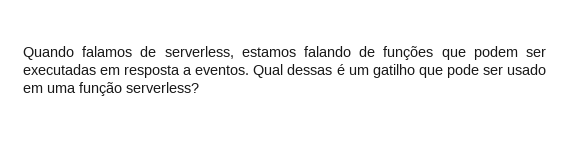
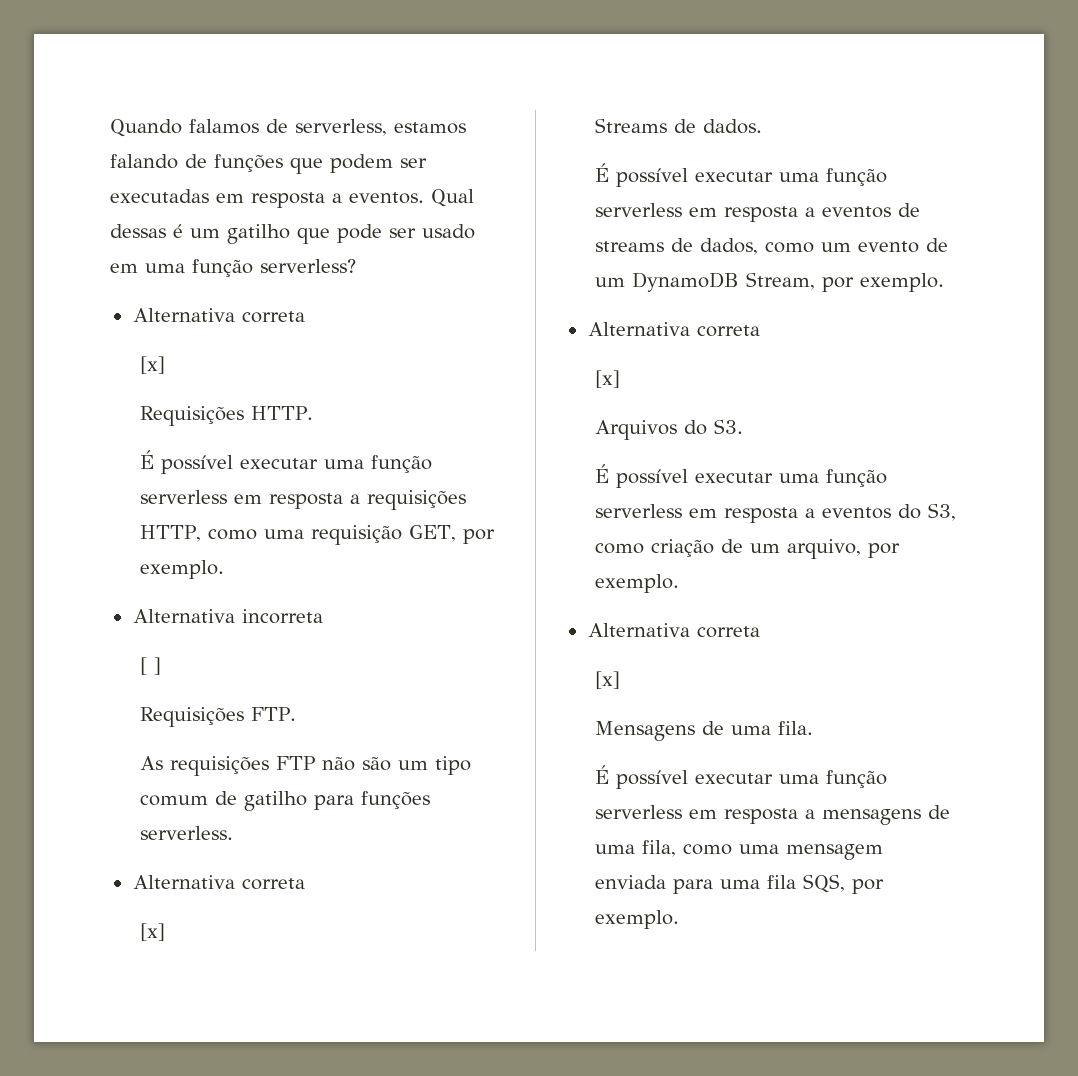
  Qual dessas é um gatilho que pode ser usado em uma função serverless?
+ Alternativa correta
+ [x]
+ Requisições HTTP.
+ É possível executar uma função serverless em resposta a requisições HTTP, como uma requisição GET, por exemplo.
+ Alternativa incorreta
+ [ ]
+ Requisições FTP.
+ As requisições FTP não são um tipo comum de gatilho para funções serverless.
+ Alternativa correta
+ [x]
+ Streams de dados.
+ É possível executar uma função serverless em resposta a eventos de streams de dados, como um evento de um DynamoDB Stream, por exemplo.
+ Alternativa correta
+ [x]
+ Arquivos do S3.
+ É possível executar uma função serverless em resposta a eventos do S3, como criação de um arquivo, por exemplo.
+ Alternativa correta
+ [x]
+ Mensagens de uma fila.
+ É possível executar uma função serverless em resposta a mensagens de uma fila, como uma mensagem enviada para uma fila SQS, por exemplo.

